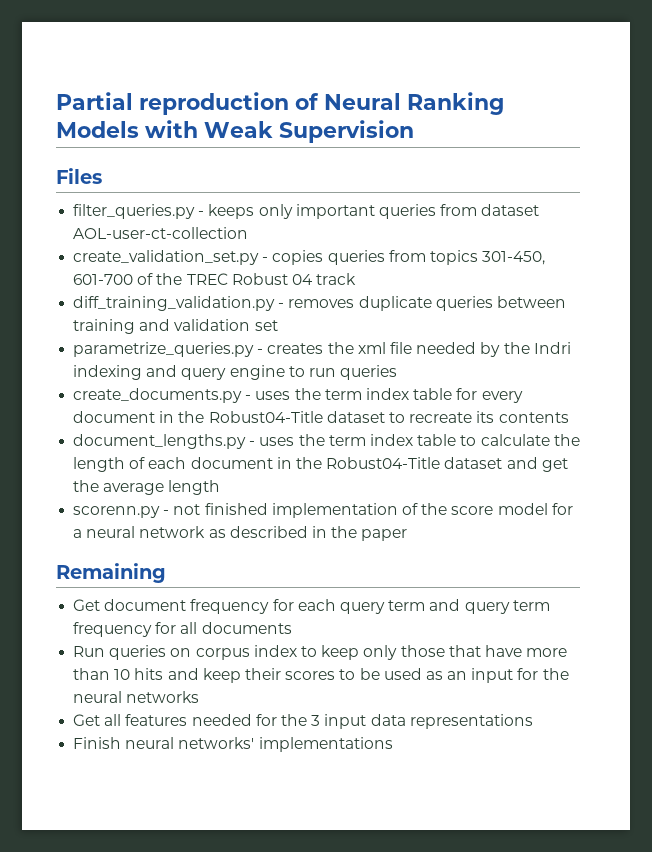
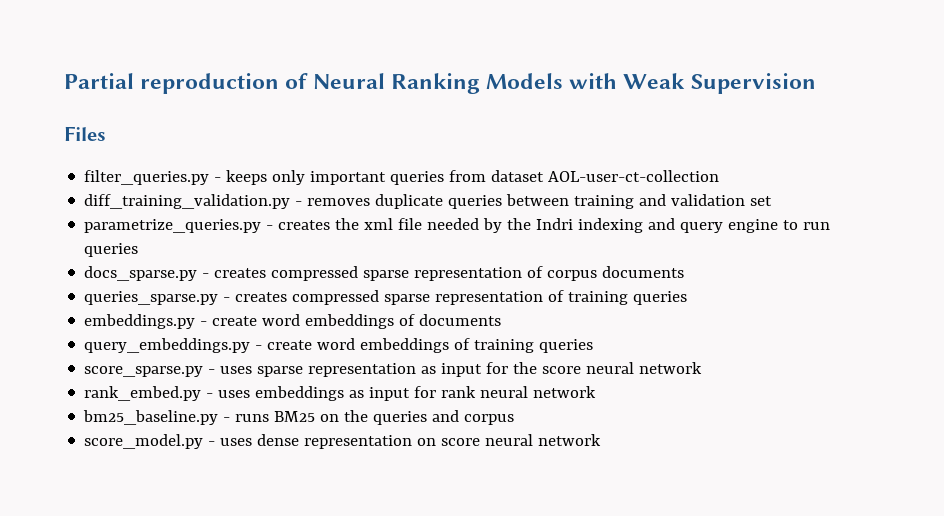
- create_validation_set.py - copies queries from topics 301-450, 601-700 of the TREC Robust 04 track
- create_documents.py - uses the term index table for every document in the Robust04-Title dataset to recreate its contents
- document_lengths.py - uses the term index table to calculate the length of each document in the Robust04-Title dataset and get the average length
- scorenn.py - not finished implementation of the score model for a neural network as described in the paper
- Remaining
- Get document frequency for each query term and query term frequency for all documents
- Run queries on corpus index to keep only those that have more than 10 hits and keep their scores to be used as an input for the neural networks
- Get all features needed for the 3 input data representations
- Finish neural networks' implementations
+ docs_sparse.py - creates compressed sparse representation of corpus documents
+ queries_sparse.py - creates compressed sparse representation of training queries
+ embeddings.py - create word embeddings of documents
+ query_embeddings.py - create word embeddings of training queries
+ score_sparse.py - uses sparse representation as input for the score neural network
+ rank_embed.py - uses embeddings as input for rank neural network
+ bm25_baseline.py - runs BM25 on the queries and corpus
+ score_model.py - uses dense representation on score neural network

